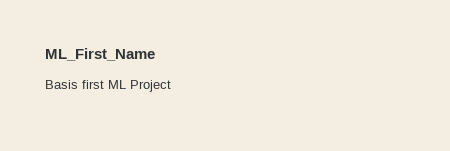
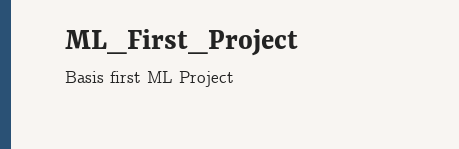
- ML_First_Name
+ ML_First_Project

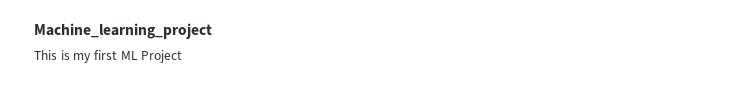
- ML_First_Project
- Basis first ML Project
+ Machine_learning_project
+ This is my first ML Project

